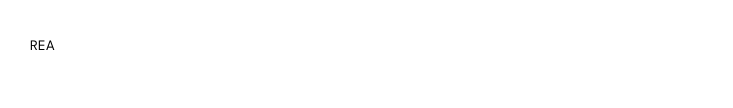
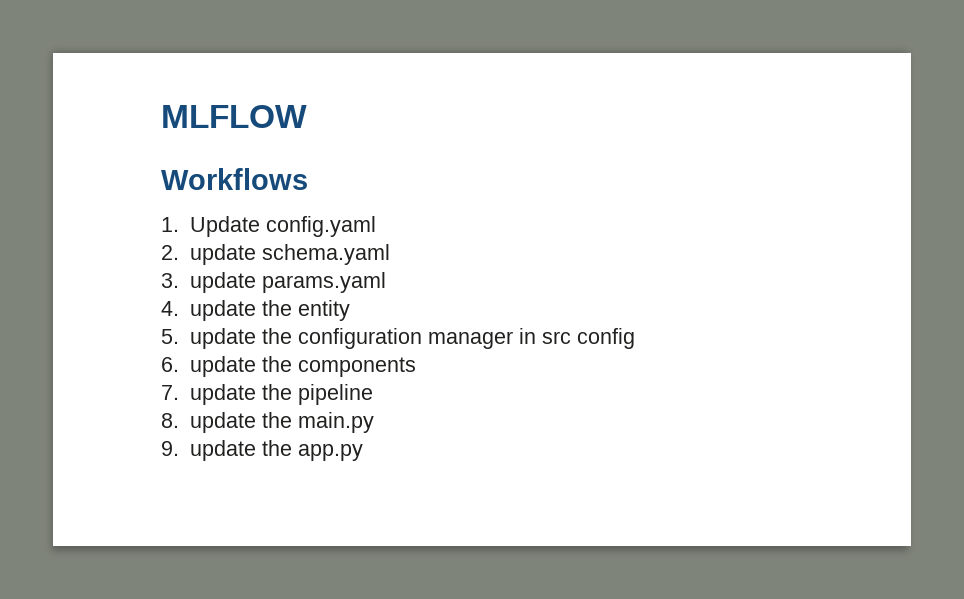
- REA
+ MLFLOW
+ Workflows
+ 1. Update config.yaml
+ 2. update schema.yaml
+ 3. update params.yaml
+ 4. update the entity
+ 5. update the configuration manager in src config
+ 6. update the components
+ 7. update the pipeline
+ 8. update the main.py
+ 9. update the app.py

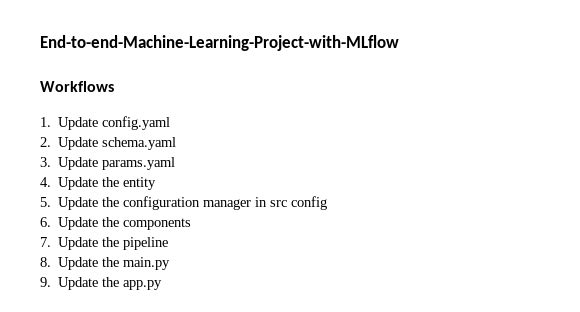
- MLFLOW
+ End-to-end-Machine-Learning-Project-with-MLflow
- 2. update schema.yaml
+ 2. Update schema.yaml
- 3. update params.yaml
+ 3. Update params.yaml
- 4. update the entity
+ 4. Update the entity
- 5. update the configuration manager in src config
+ 5. Update the configuration manager in src config
- 6. update the components
+ 6. Update the components
- 7. update the pipeline
+ 7. Update the pipeline
- 8. update the main.py
+ 8. Update the main.py
- 9. update the app.py
+ 9. Update the app.py

